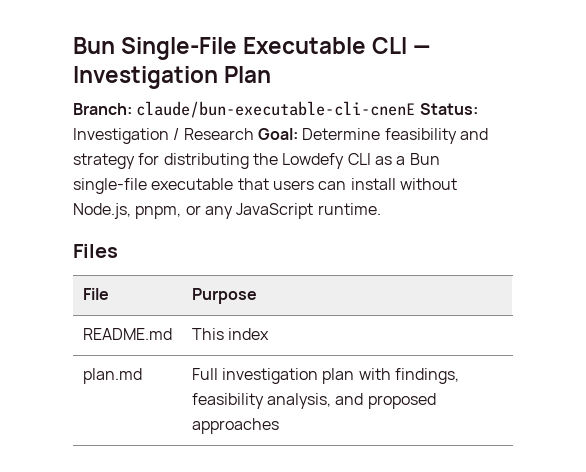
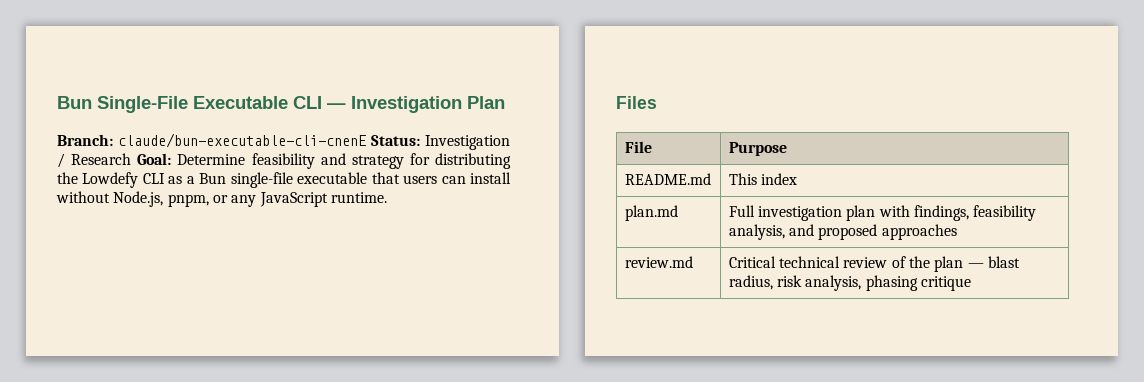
+ review.md | Critical technical review of the plan — blast radius, risk analysis, phasing critique

